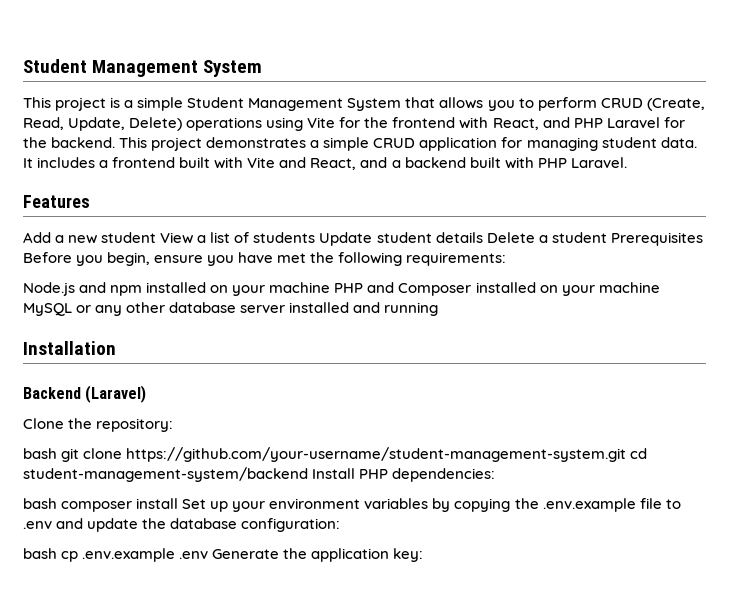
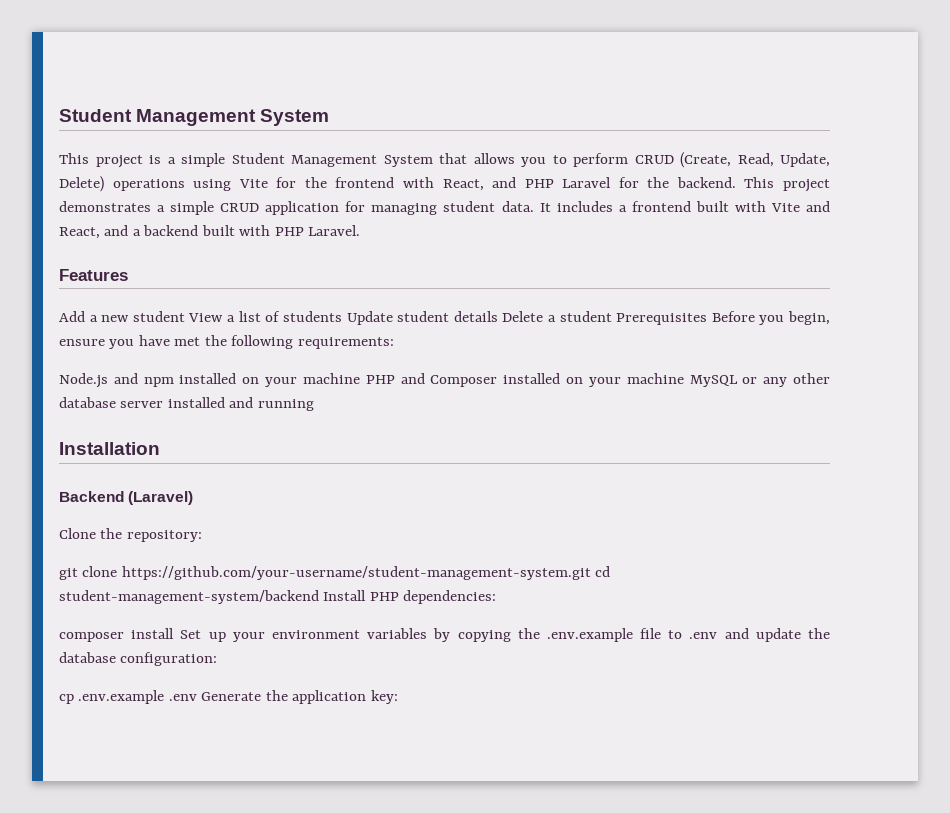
- bash git clone https://github.com/your-username/student-management-system.git cd student-management-system/backend Install PHP dependencies:
+ git clone https://github.com/your-username/student-management-system.git cd student-management-system/backend Install PHP dependencies:
- bash composer install Set up your environment variables by copying the .env.example file to .env and update the database configuration:
+ composer install Set up your environment variables by copying the .env.example file to .env and update the database configuration:
- bash cp .env.example .env Generate the application key:
+ cp .env.example .env Generate the application key:

